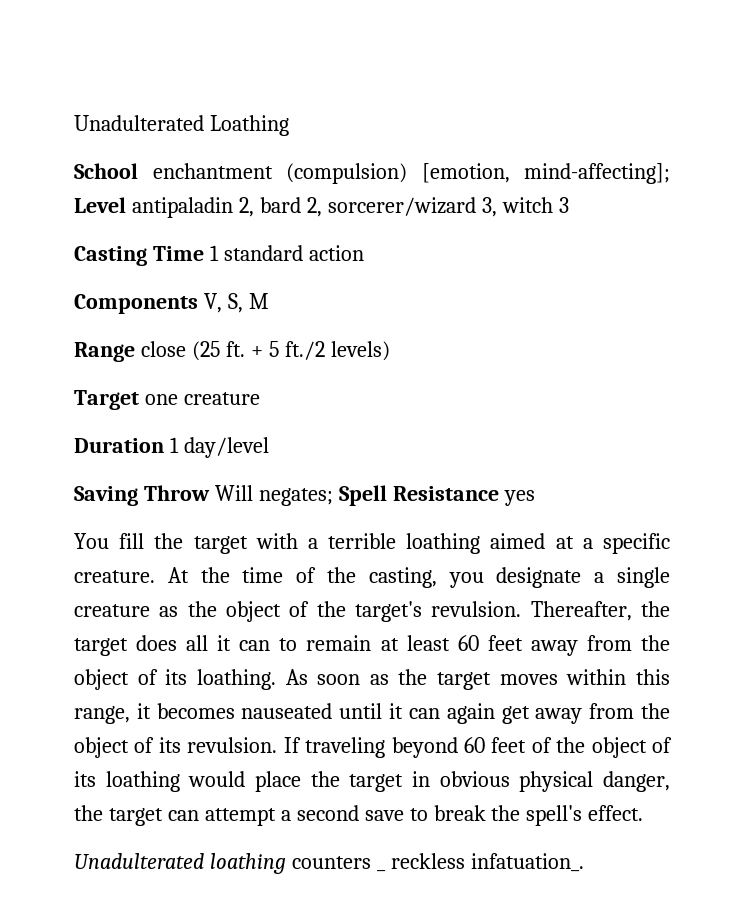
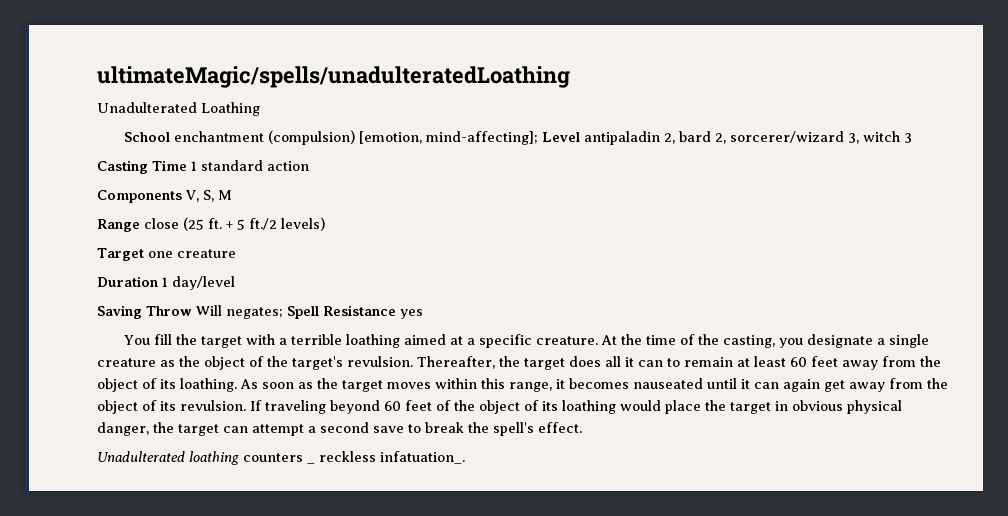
+ ultimateMagic/spells/unadulteratedLoathing

